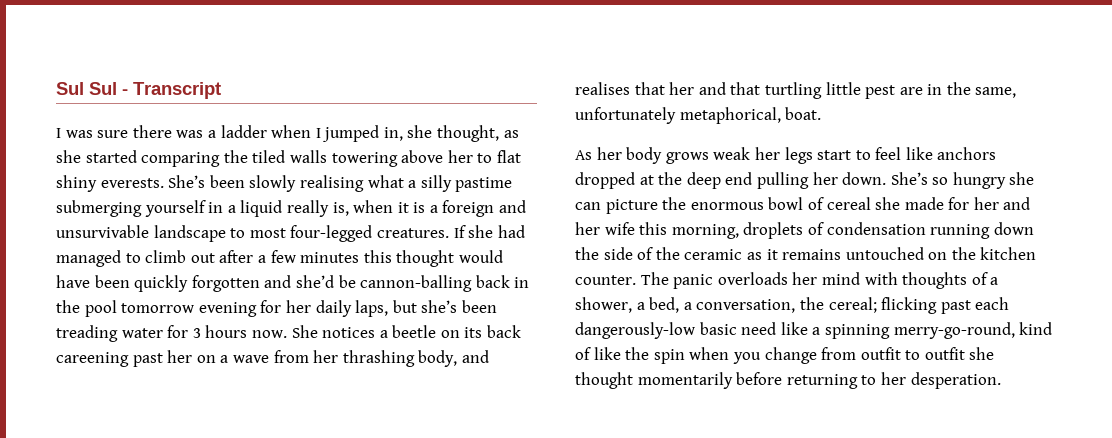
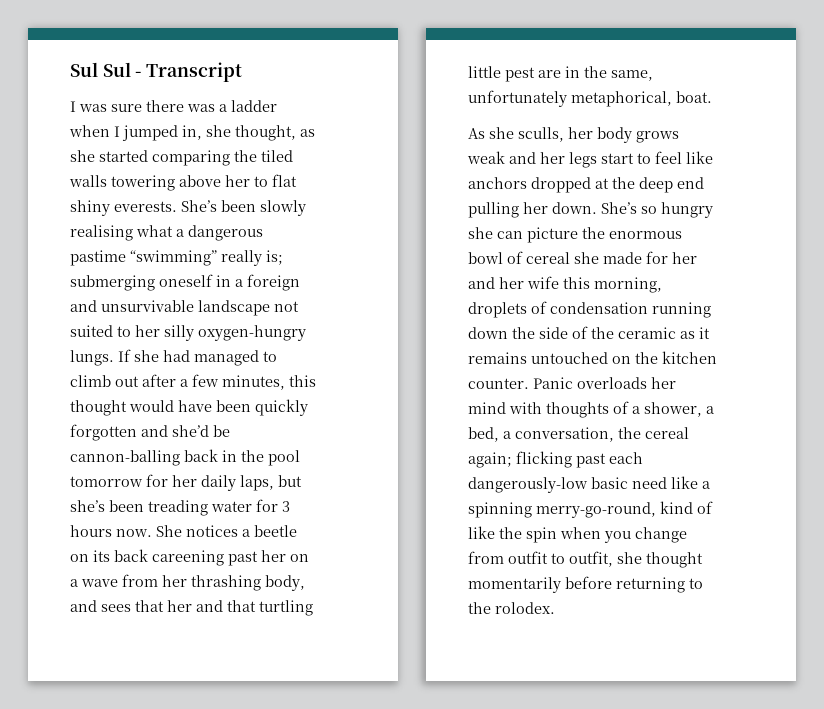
- She’s been slowly realising what a silly pastime submerging yourself in a liquid really is, when it is a foreign and unsurvivable landscape to most four-legged creatures.
+ She’s been slowly realising what a dangerous pastime “swimming” really is; submerging oneself in a foreign and unsurvivable landscape not suited to her silly oxygen-hungry lungs.
- If she had managed to climb out after a few minutes this thought would have been quickly forgotten and she’d be cannon-balling back in the pool tomorrow evening for her daily laps, but she’s been treading water for 3 hours now.
+ If she had managed to climb out after a few minutes, this thought would have been quickly forgotten and she’d be cannon-balling back in the pool tomorrow for her daily laps, but she’s been treading water for 3 hours now.
- She notices a beetle on its back careening past her on a wave from her thrashing body, and realises that her and that turtling little pest are in the same, unfortunately metaphorical, boat.
+ She notices a beetle on its back careening past her on a wave from her thrashing body, and sees that her and that turtling little pest are in the same, unfortunately metaphorical, boat.
- As her body grows weak her legs start to feel like anchors dropped at the deep end pulling her down.
+ As she sculls, her body grows weak and her legs start to feel like anchors dropped at the deep end pulling her down.
- The panic overloads her mind with thoughts of a shower, a bed, a conversation, the cereal; flicking past each dangerously-low basic need like a spinning merry-go-round, kind of like the spin when you change from outfit to outfit she thought momentarily before returning to her desperation.
+ Panic overloads her mind with thoughts of a shower, a bed, a conversation, the cereal again; flicking past each dangerously-low basic need like a spinning merry-go-round, kind of like the spin when you change from outfit to outfit, she thought momentarily before returning to the rolodex.

